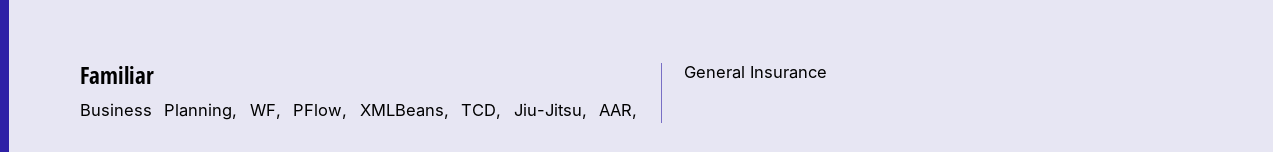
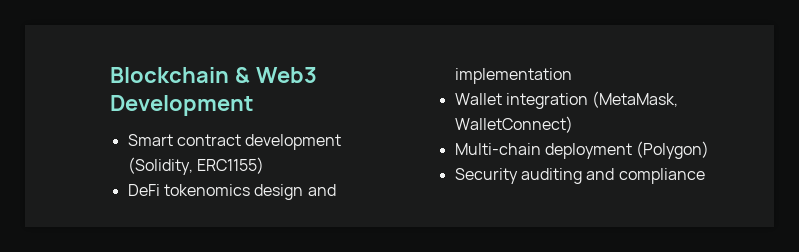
- Familiar
- Business Planning, WF, PFlow, XMLBeans, TCD, Jiu-Jitsu, AAR, General Insurance
+ Blockchain & Web3 Development
+ Smart contract development (Solidity, ERC1155)
+ DeFi tokenomics design and implementation
+ Wallet integration (MetaMask, WalletConnect)
+ Multi-chain deployment (Polygon)
+ Security auditing and compliance

